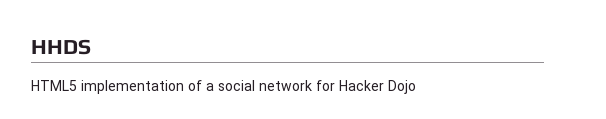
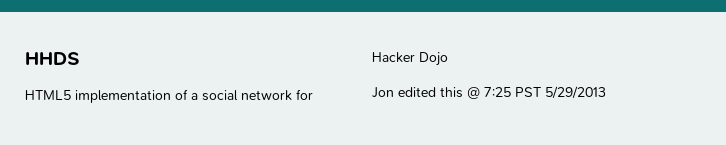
+ Jon edited this @ 7:25 PST 5/29/2013

